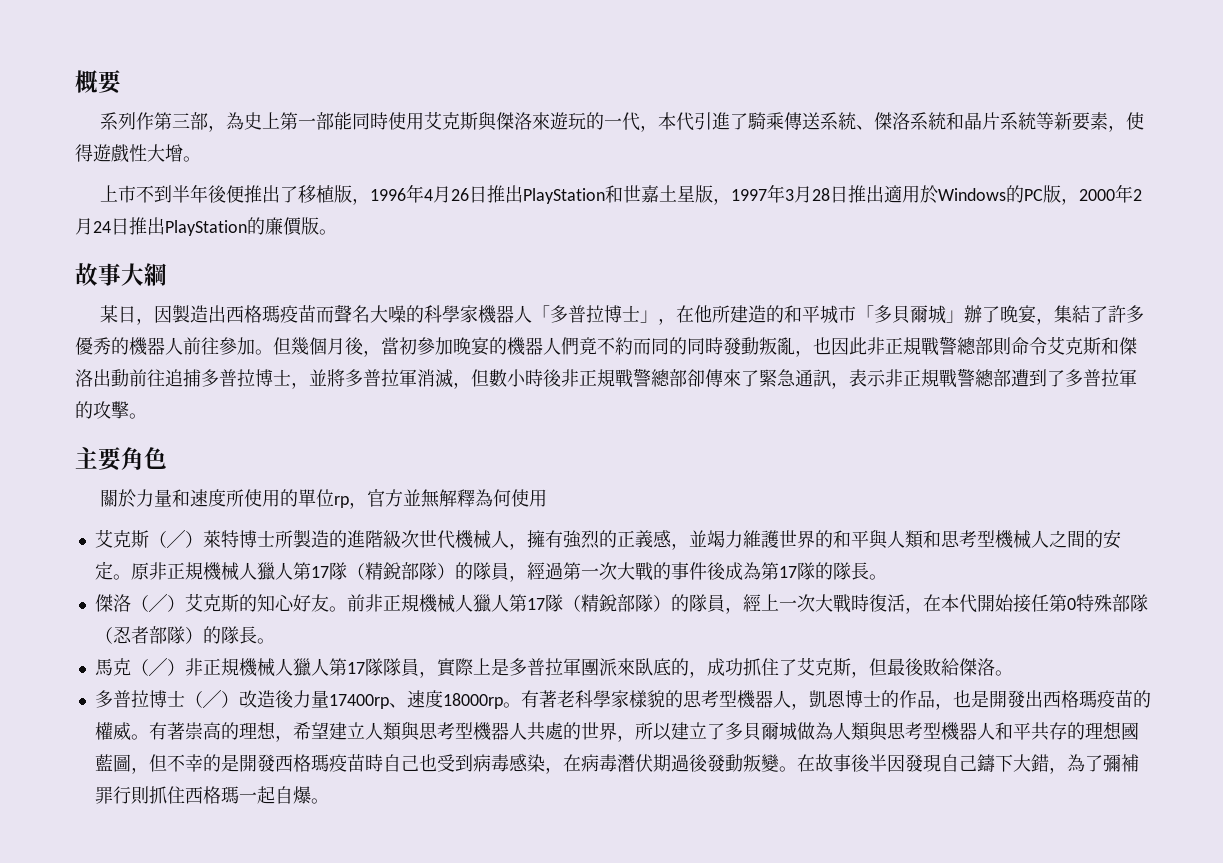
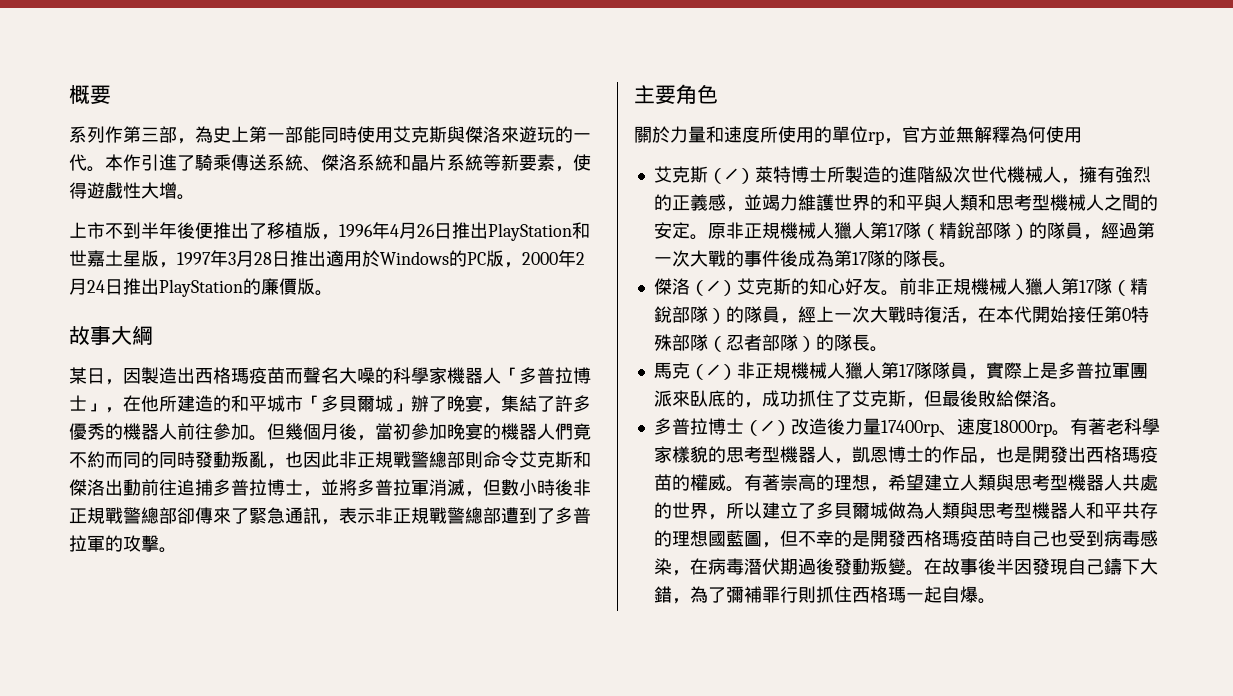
- 系列作第三部，為史上第一部能同時使用艾克斯與傑洛來遊玩的一代，本代引進了騎乘傳送系統、傑洛系統和晶片系統等新要素，使得遊戲性大增。
+ 系列作第三部，為史上第一部能同時使用艾克斯與傑洛來遊玩的一代。本作引進了騎乘傳送系統、傑洛系統和晶片系統等新要素，使得遊戲性大增。

